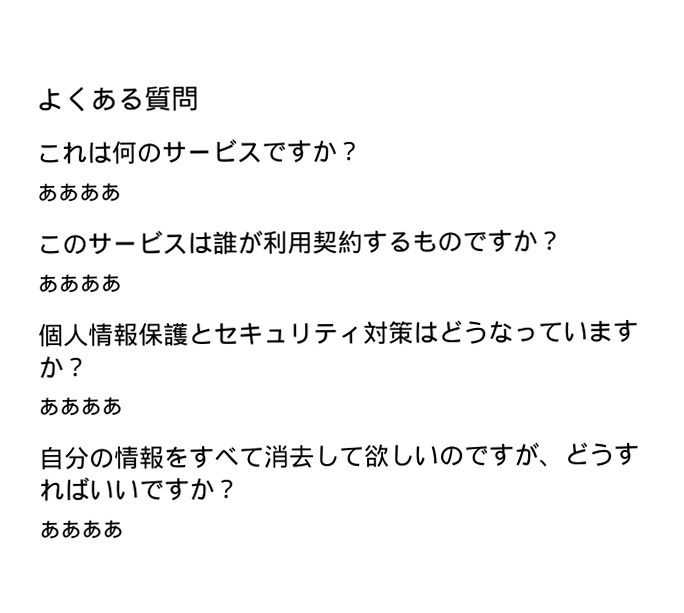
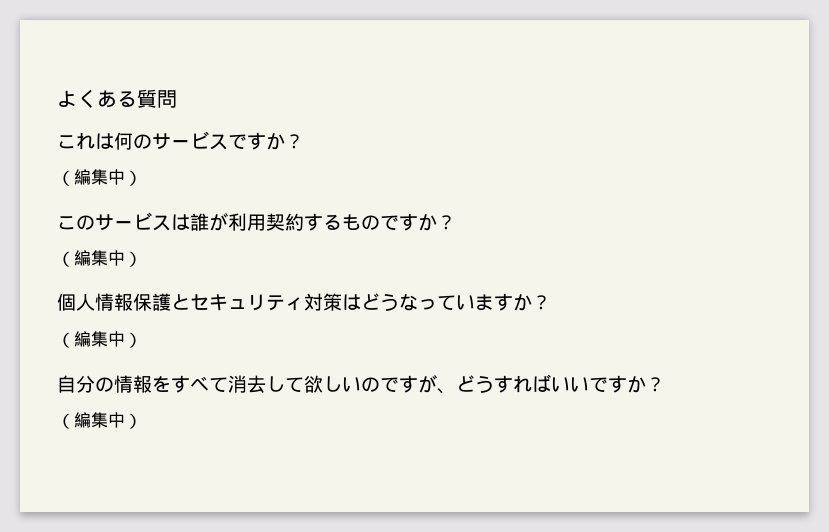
  これは何のサービスですか？
- ああああ
+ （編集中）
  このサービスは誰が利用契約するものですか？
- ああああ
+ （編集中）
  個人情報保護とセキュリティ対策はどうなっていますか？
- ああああ
+ （編集中）
  自分の情報をすべて消去して欲しいのですが、どうすればいいですか？
- ああああ
+ （編集中）

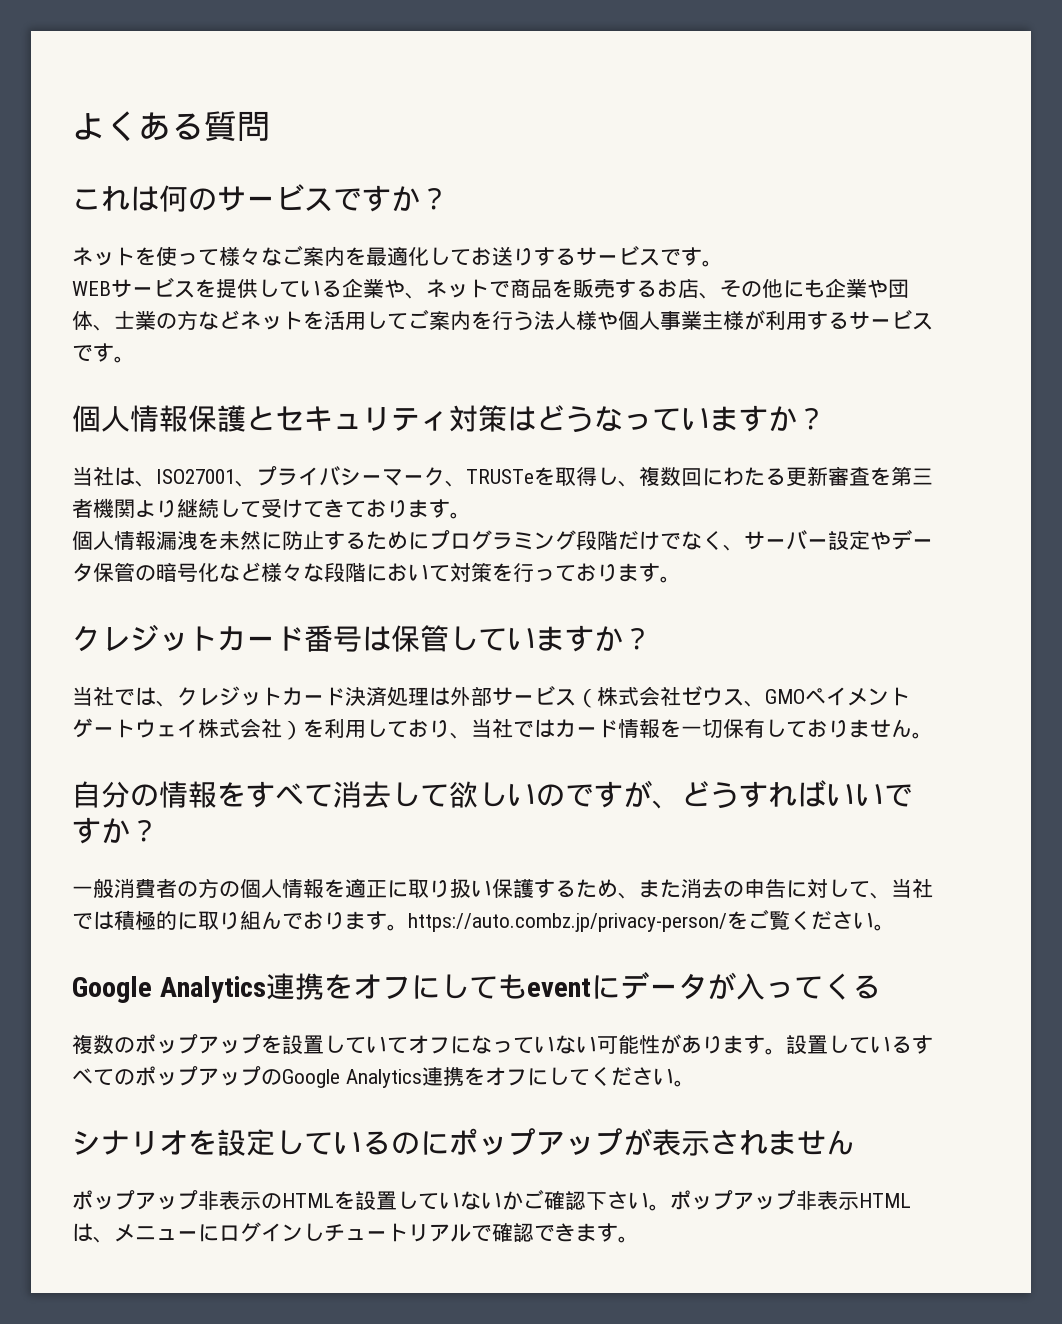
  これは何のサービスですか？
- （編集中）
- このサービスは誰が利用契約するものですか？
- （編集中）
+ ネットを使って様々なご案内を最適化してお送りするサービスです。
+ WEBサービスを提供している企業や、ネットで商品を販売するお店、その他にも企業や団体、士業の方などネットを活用してご案内を行う法人様や個人事業主様が利用するサービスです。
  個人情報保護とセキュリティ対策はどうなっていますか？
- （編集中）
+ 当社は、ISO27001、プライバシーマーク、TRUSTeを取得し、複数回にわたる更新審査を第三者機関より継続して受けてきております。
+ 個人情報漏洩を未然に防止するためにプログラミング段階だけでなく、サーバー設定やデータ保管の暗号化など様々な段階において対策を行っております。
+ クレジットカード番号は保管していますか？
+ 当社では、クレジットカード決済処理は外部サービス（株式会社ゼウス、GMOペイメントゲートウェイ株式会社）を利用しており、当社ではカード情報を一切保有しておりません。
  自分の情報をすべて消去して欲しいのですが、どうすればいいですか？
- （編集中）
+ 一般消費者の方の個人情報を適正に取り扱い保護するため、また消去の申告に対して、当社では積極的に取り組んでおります。https://auto.combz.jp/privacy-person/をご覧ください。
+ Google Analytics連携をオフにしてもeventにデータが入ってくる
+ 複数のポップアップを設置していてオフになっていない可能性があります。設置しているすべてのポップアップのGoogle Analytics連携をオフにしてください。
+ シナリオを設定しているのにポップアップが表示されません
+ ポップアップ非表示のHTMLを設置していないかご確認下さい。ポップアップ非表示HTMLは、メニューにログインしチュートリアルで確認できます。

